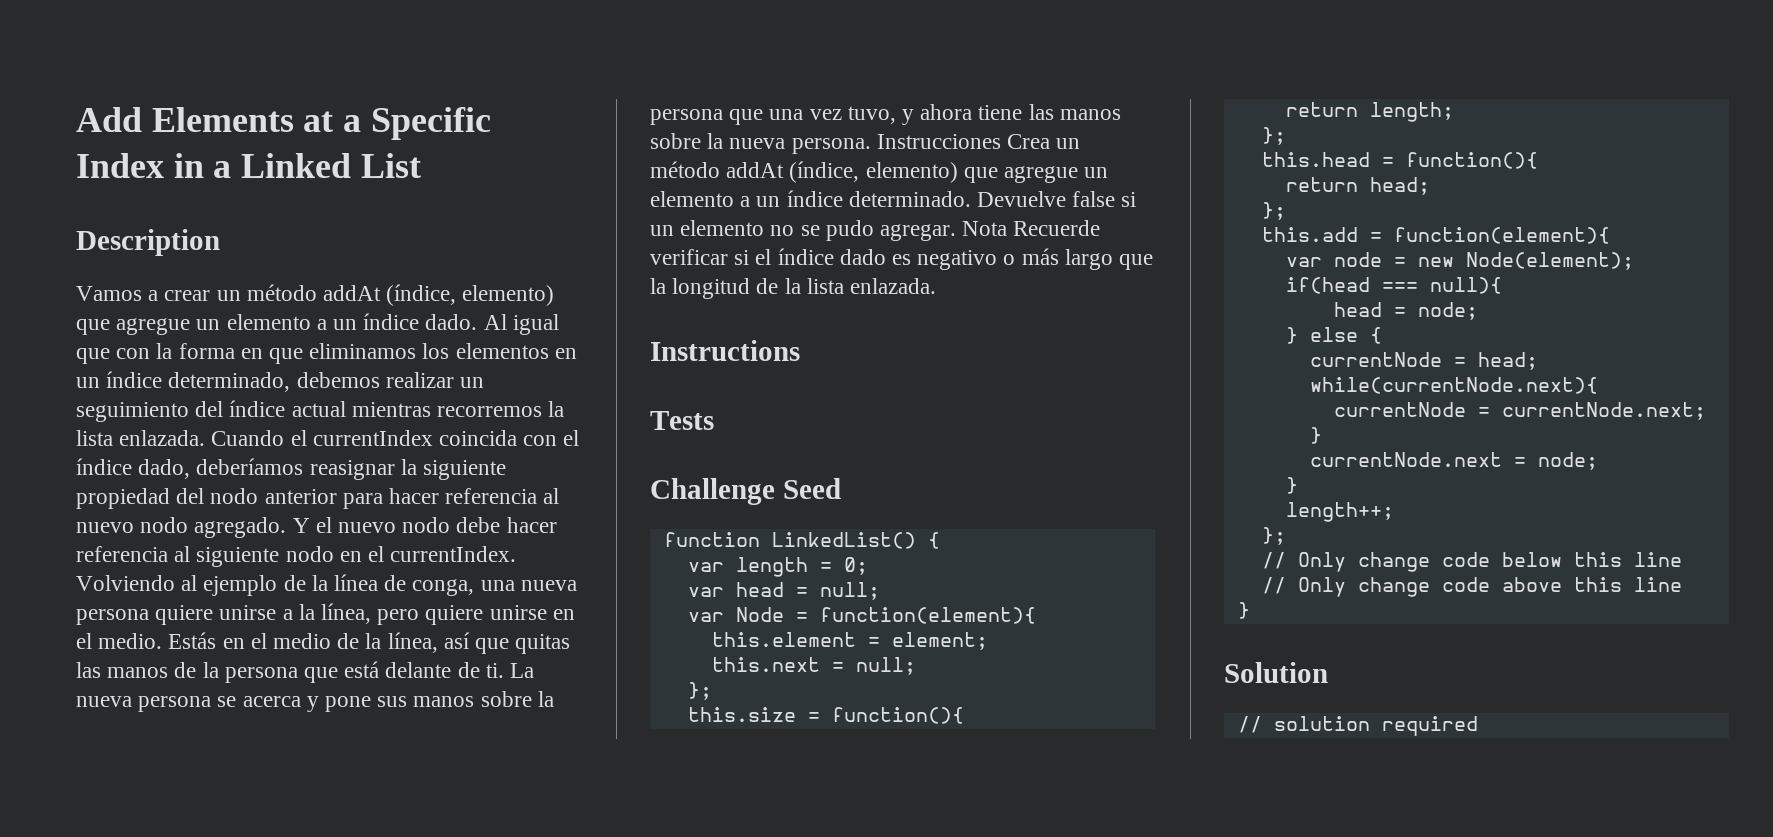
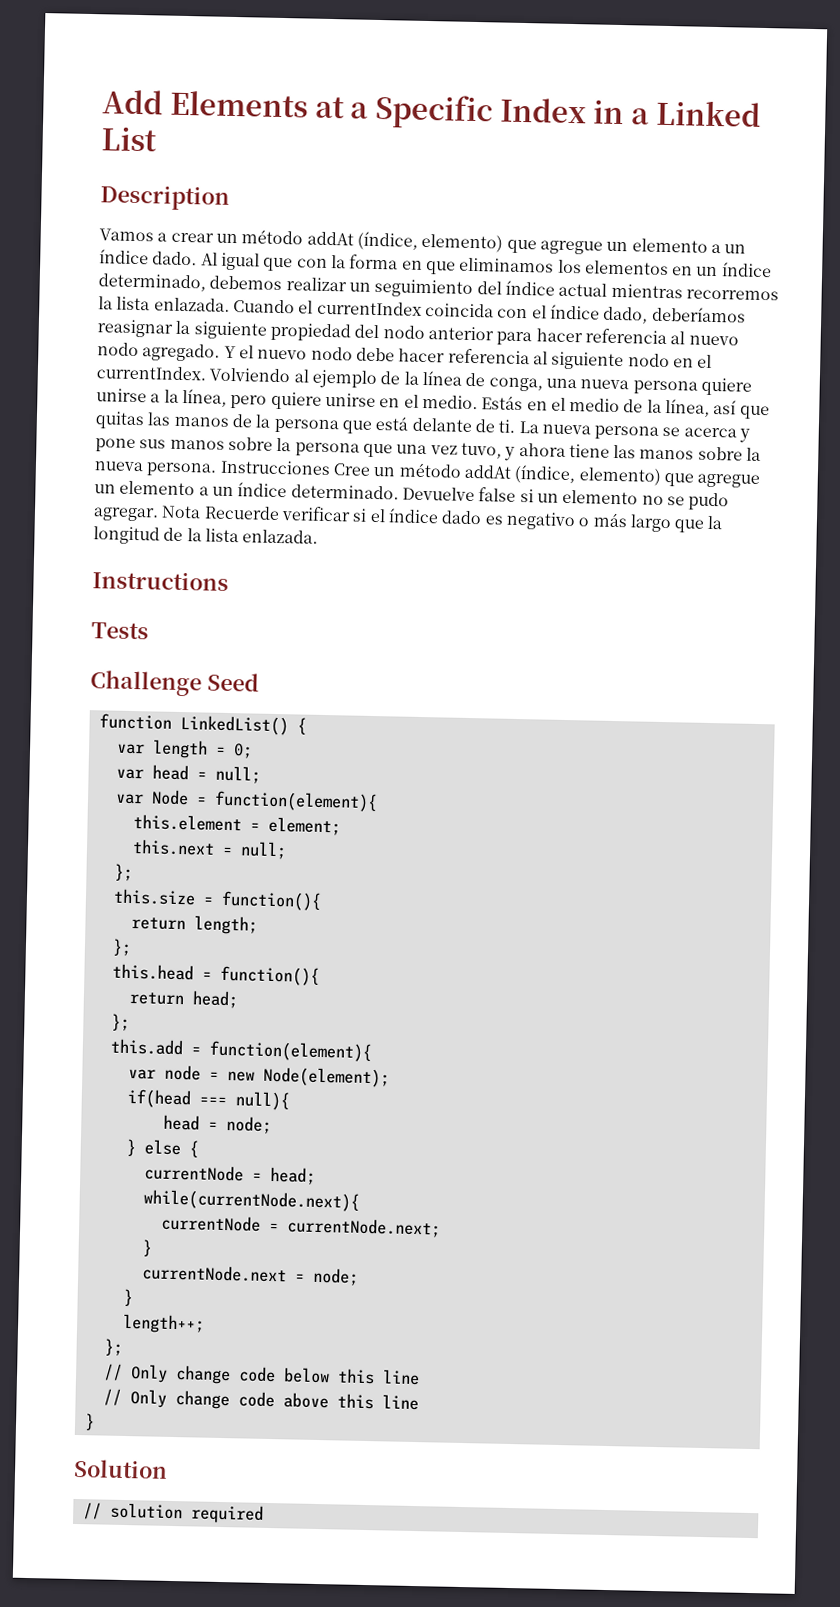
- Instrucciones Crea un método addAt (índice, elemento) que agregue un elemento a un índice determinado.
+ Instrucciones Cree un método addAt (índice, elemento) que agregue un elemento a un índice determinado.

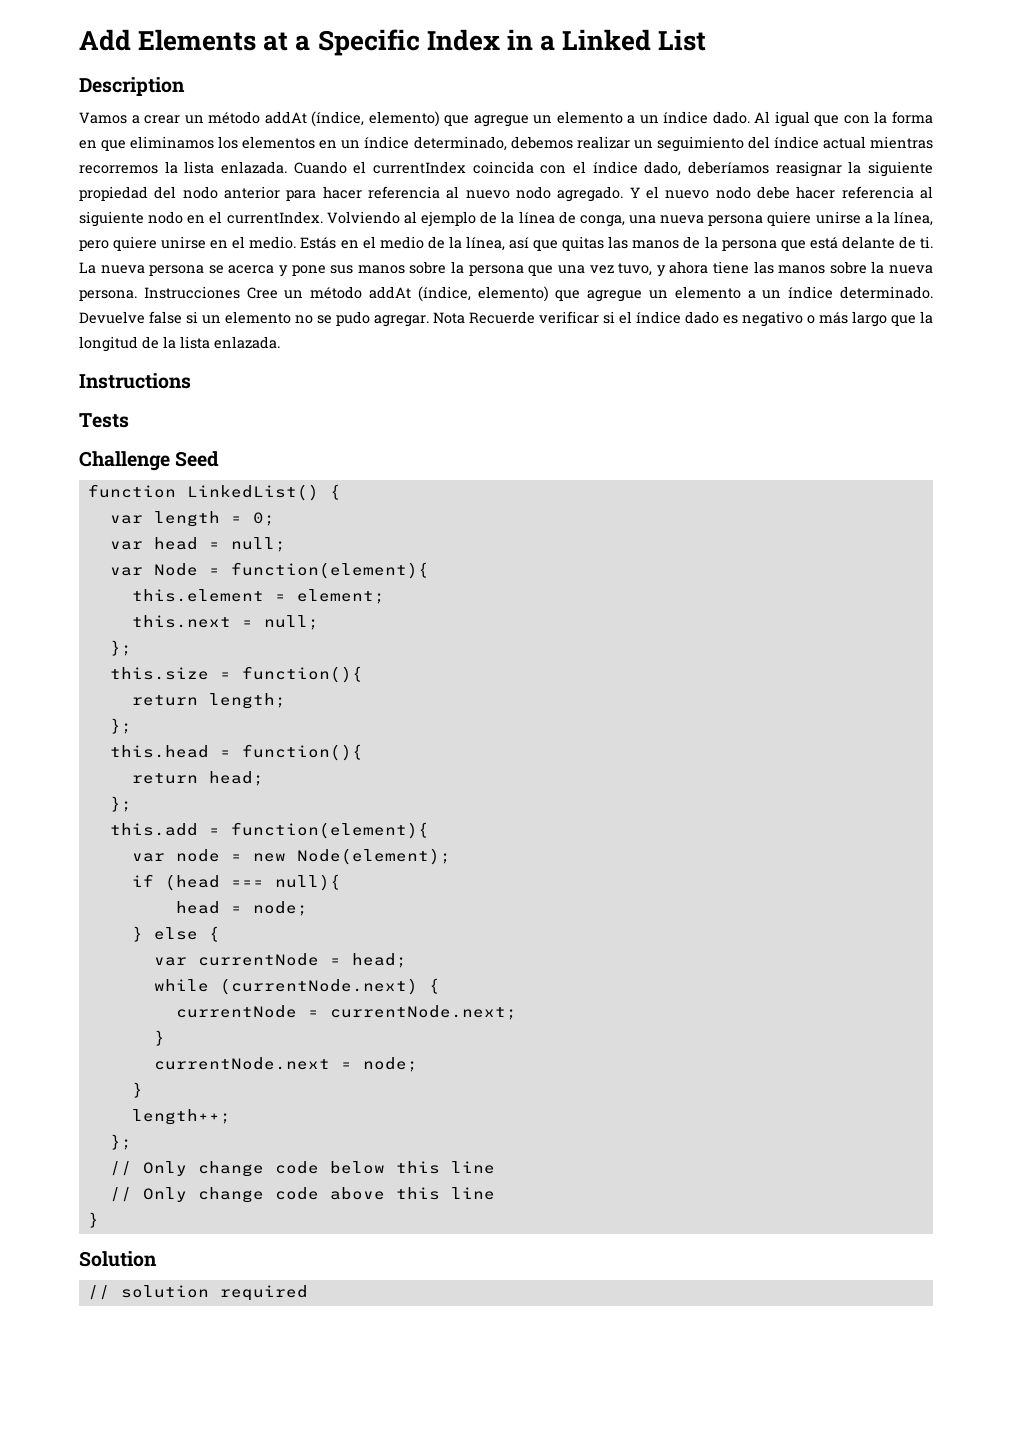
- if(head === null){
+ if (head === null){
- currentNode = head;
+ var currentNode = head;
- while(currentNode.next){
+ while (currentNode.next) {

